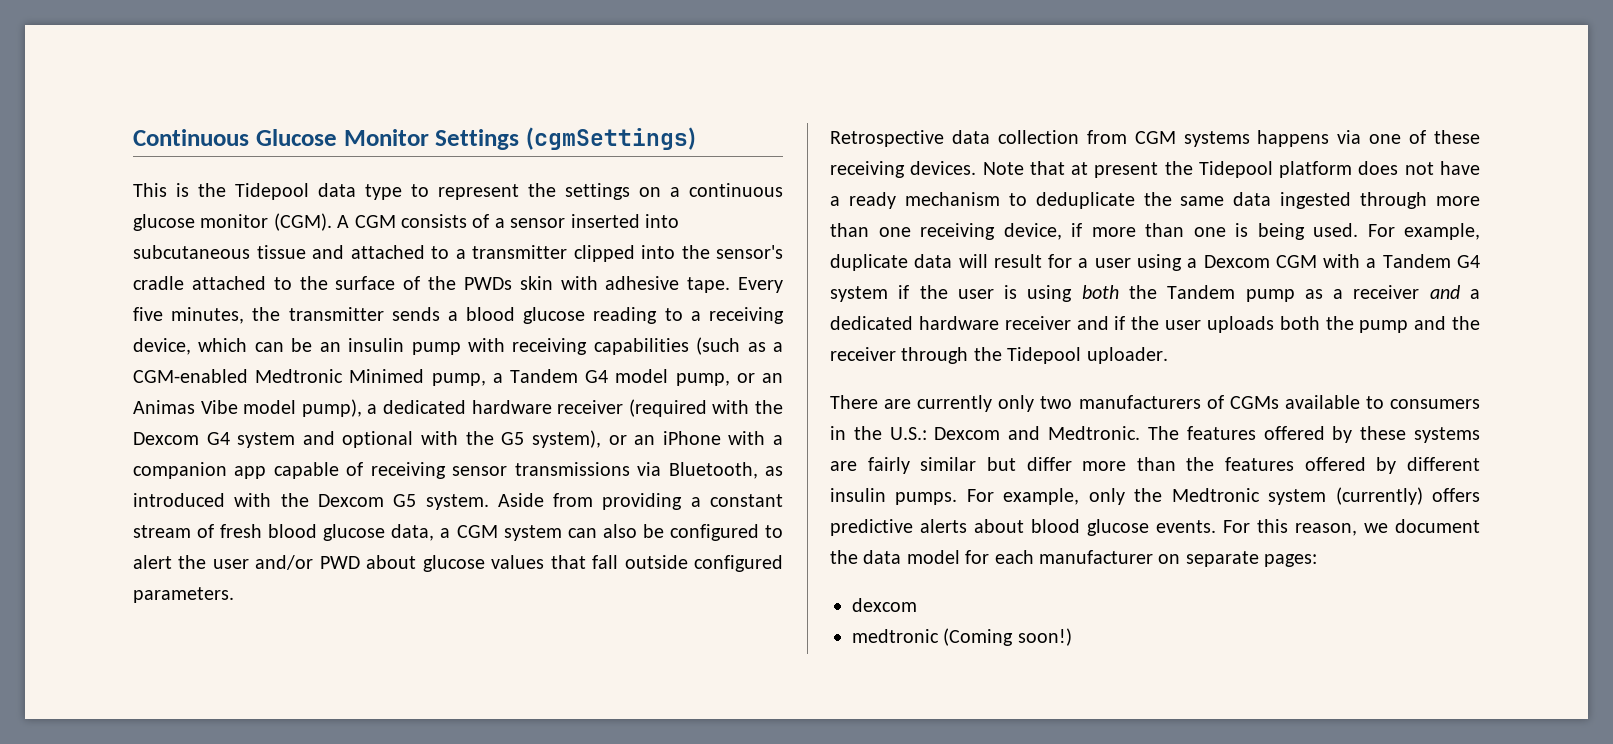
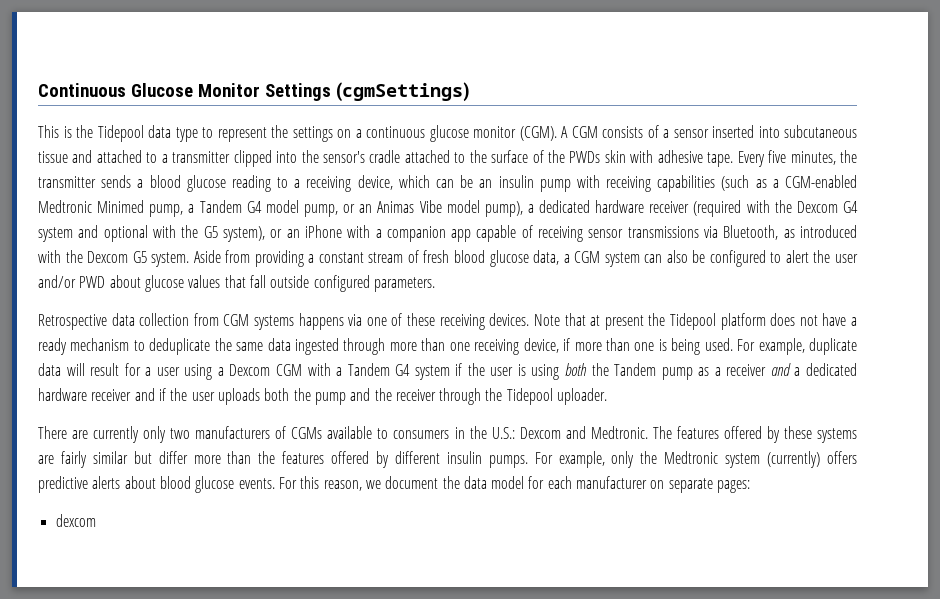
- medtronic (Coming soon!)

